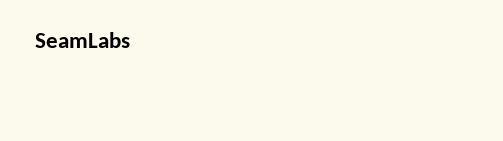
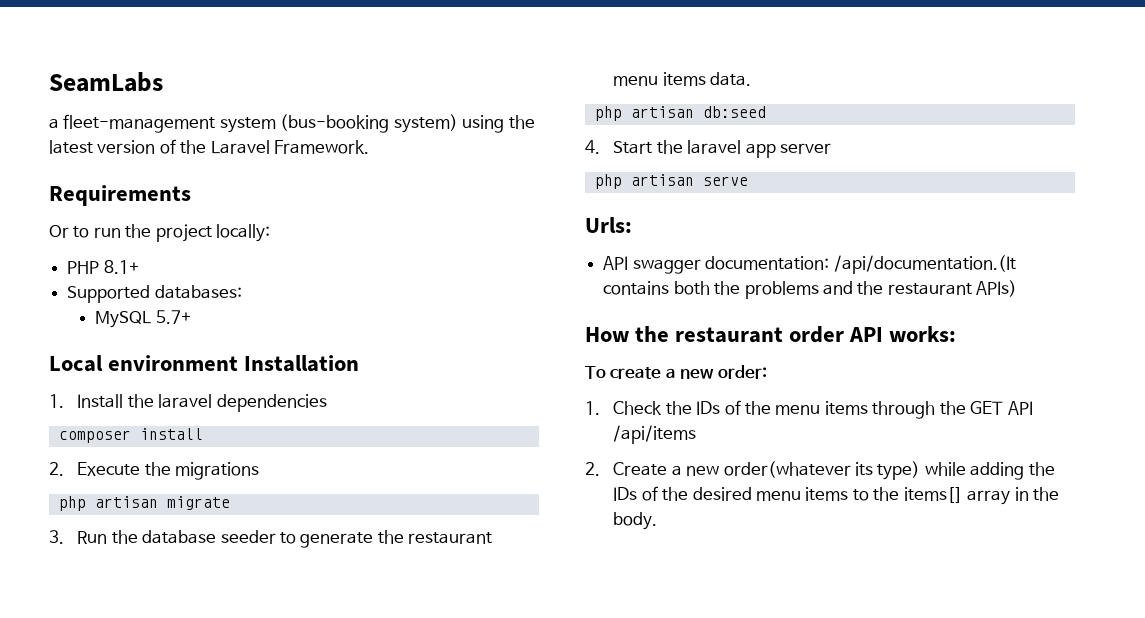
+ a fleet-management system (bus-booking system) using the latest version of the Laravel Framework.
+ Requirements
+ Or to run the project locally:
+ PHP 8.1+
+ Supported databases:
+ MySQL 5.7+
+ Local environment Installation
+ 1. Install the laravel dependencies
+ composer install
+ 2. Execute the migrations
+ php artisan migrate
+ 3. Run the database seeder to generate the restaurant menu items data.
+ php artisan db:seed
+ 4. Start the laravel app server
+ php artisan serve
+ Urls:
+ API swagger documentation: /api/documentation.(It contains both the problems and the restaurant APIs)
+ How the restaurant order API works:
+ To create a new order:
+ 1. Check the IDs of the menu items through the GET API /api/items
+ 2. Create a new order(whatever its type) while adding the IDs of the desired menu items to the items[] array in the body.

